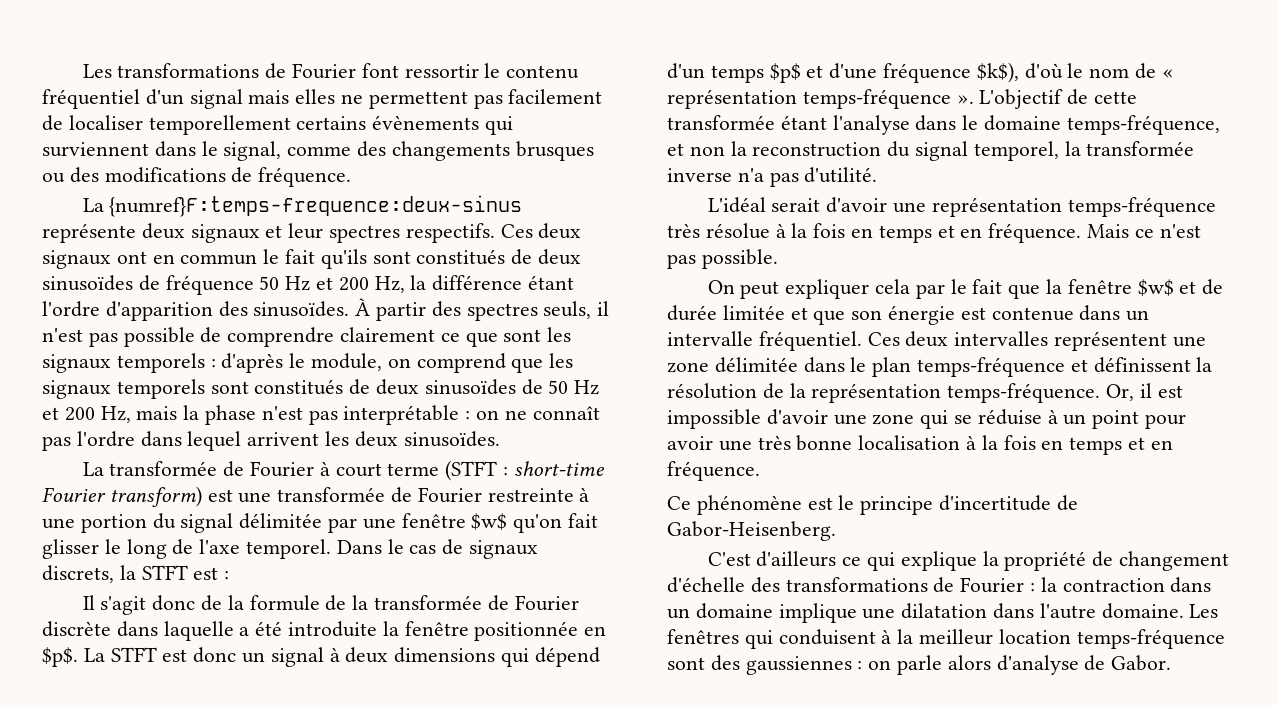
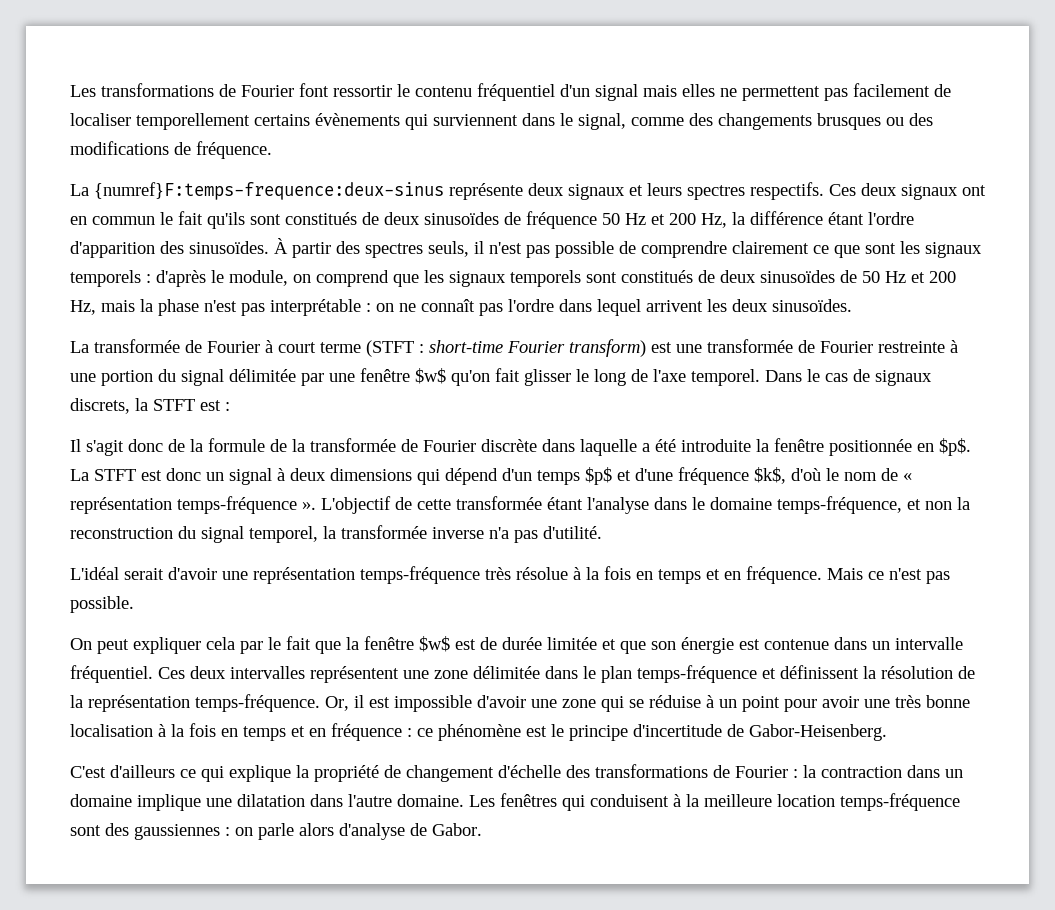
- La {numref}F:temps-frequence:deux-sinus représente deux signaux et leur spectres respectifs.
+ La {numref}F:temps-frequence:deux-sinus représente deux signaux et leurs spectres respectifs.
- La STFT est donc un signal à deux dimensions qui dépend d'un temps $p$ et d'une fréquence $k$), d'où le nom de « représentation temps-fréquence ».
+ La STFT est donc un signal à deux dimensions qui dépend d'un temps $p$ et d'une fréquence $k$, d'où le nom de « représentation temps-fréquence ».
- On peut expliquer cela par le fait que la fenêtre $w$ et de durée limitée et que son énergie est contenue dans un intervalle fréquentiel.
+ On peut expliquer cela par le fait que la fenêtre $w$ est de durée limitée et que son énergie est contenue dans un intervalle fréquentiel.
- Or, il est impossible d'avoir une zone qui se réduise à un point pour avoir une très bonne localisation à la fois en temps et en fréquence.
- Ce phénomène est le principe d'incertitude de Gabor-Heisenberg.
+ Or, il est impossible d'avoir une zone qui se réduise à un point pour avoir une très bonne localisation à la fois en temps et en fréquence : ce phénomène est le principe d'incertitude de Gabor-Heisenberg.
- Les fenêtres qui conduisent à la meilleur location temps-fréquence sont des gaussiennes : on parle alors d'analyse de Gabor.
+ Les fenêtres qui conduisent à la meilleure location temps-fréquence sont des gaussiennes : on parle alors d'analyse de Gabor.

